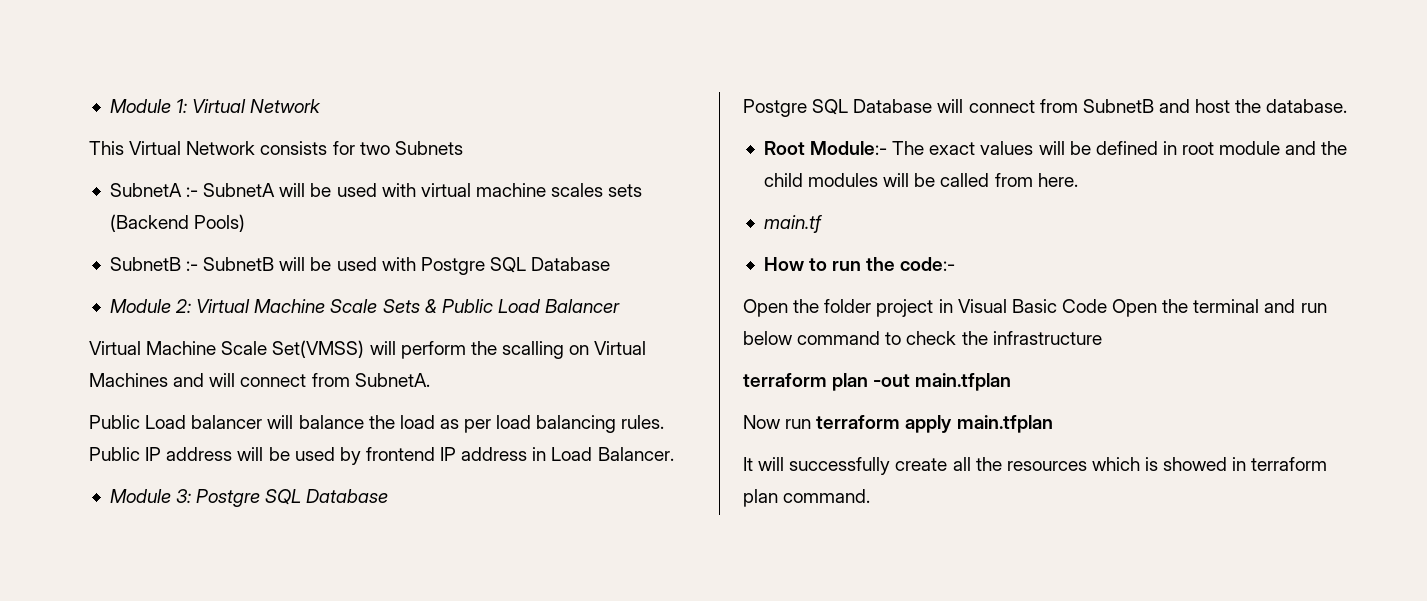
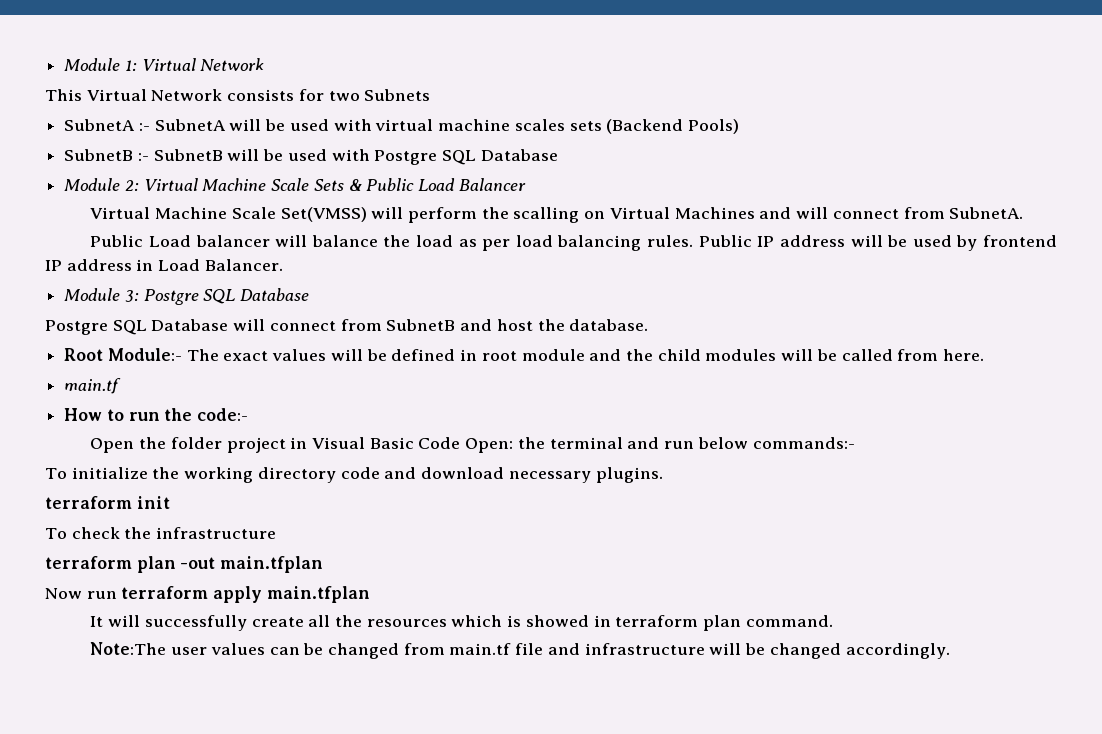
- Open the folder project in Visual Basic Code Open the terminal and run below command to check the infrastructure
+ Open the folder project in Visual Basic Code Open: the terminal and run below commands:-
+ To initialize the working directory code and download necessary plugins.
+ terraform init
+ To check the infrastructure
+ Note:The user values can be changed from main.tf file and infrastructure will be changed accordingly.

